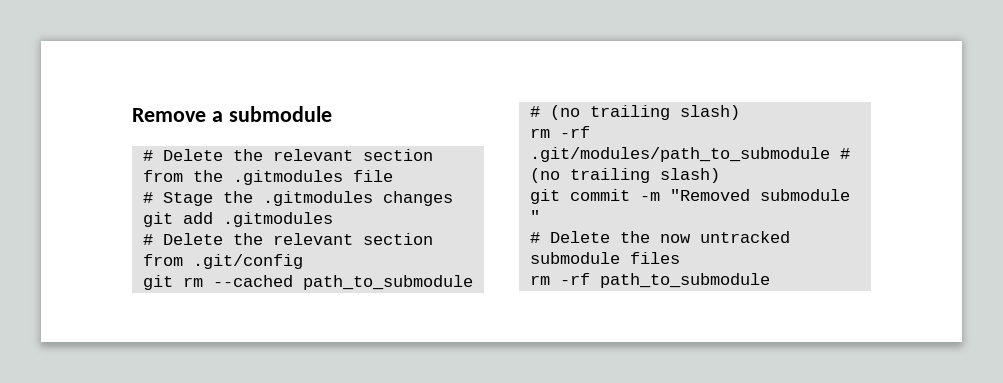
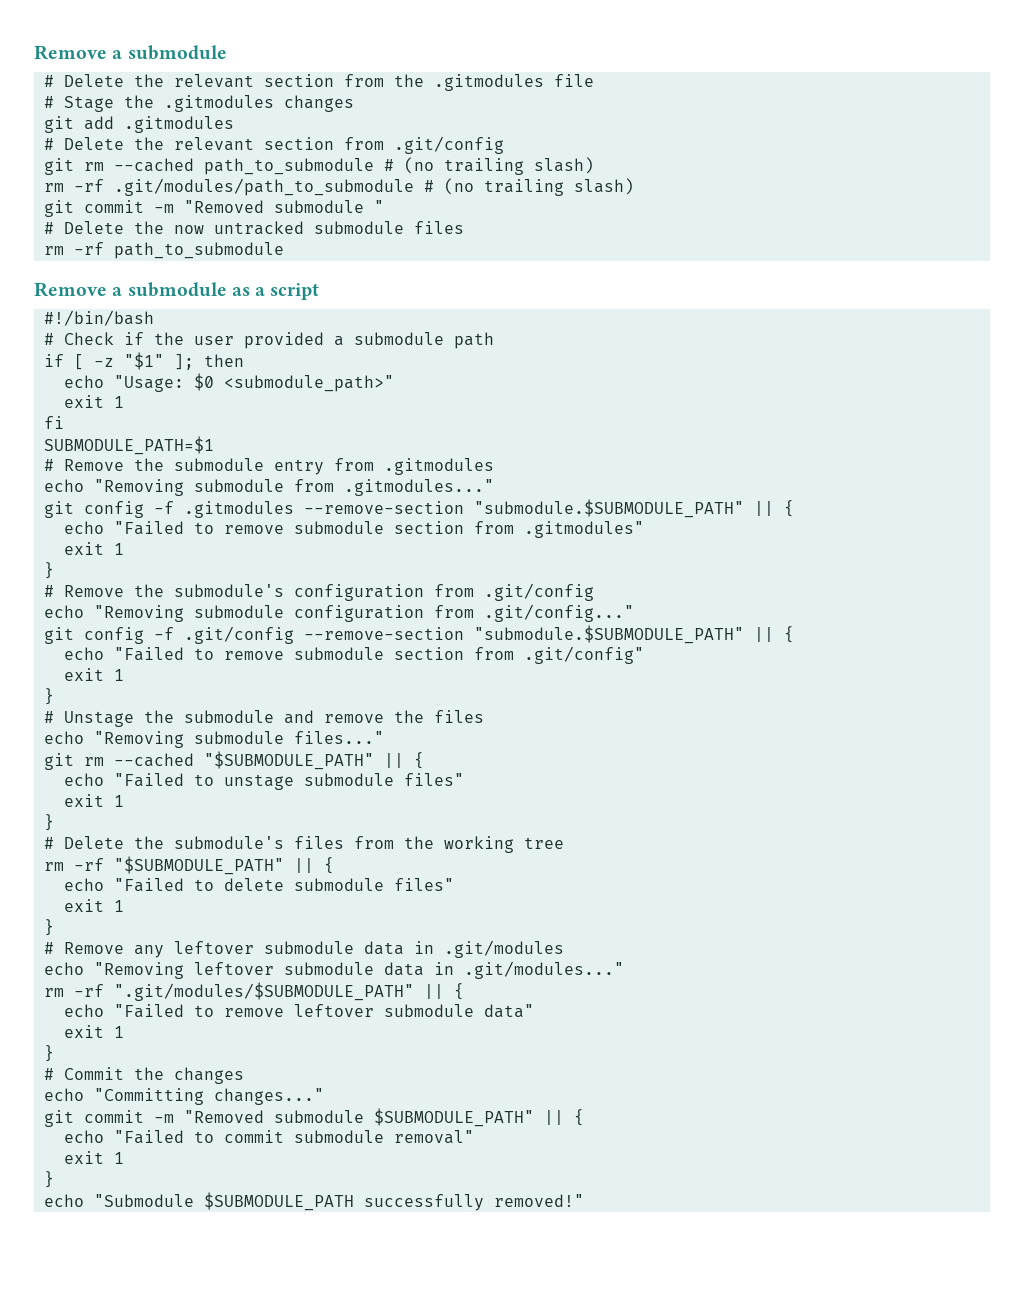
+ Remove a submodule as a script
+ #!/bin/bash
+ # Check if the user provided a submodule path
+ if [ -z "$1" ]; then
+ echo "Usage: $0 <submodule_path>"
+ exit 1
+ fi
+ SUBMODULE_PATH=$1
+ # Remove the submodule entry from .gitmodules
+ echo "Removing submodule from .gitmodules..."
+ git config -f .gitmodules --remove-section "submodule.$SUBMODULE_PATH" || {
+ echo "Failed to remove submodule section from .gitmodules"
+ exit 1
+ }
+ # Remove the submodule's configuration from .git/config
+ echo "Removing submodule configuration from .git/config..."
+ git config -f .git/config --remove-section "submodule.$SUBMODULE_PATH" || {
+ echo "Failed to remove submodule section from .git/config"
+ exit 1
+ }
+ # Unstage the submodule and remove the files
+ echo "Removing submodule files..."
+ git rm --cached "$SUBMODULE_PATH" || {
+ echo "Failed to unstage submodule files"
+ exit 1
+ }
+ # Delete the submodule's files from the working tree
+ rm -rf "$SUBMODULE_PATH" || {
+ echo "Failed to delete submodule files"
+ exit 1
+ }
+ # Remove any leftover submodule data in .git/modules
+ echo "Removing leftover submodule data in .git/modules..."
+ rm -rf ".git/modules/$SUBMODULE_PATH" || {
+ echo "Failed to remove leftover submodule data"
+ exit 1
+ }
+ # Commit the changes
+ echo "Committing changes..."
+ git commit -m "Removed submodule $SUBMODULE_PATH" || {
+ echo "Failed to commit submodule removal"
+ exit 1
+ }
+ echo "Submodule $SUBMODULE_PATH successfully removed!"

